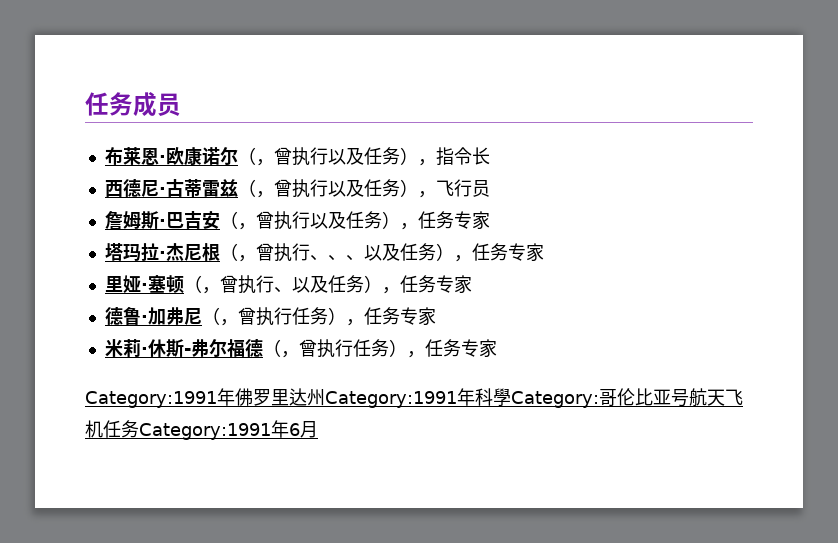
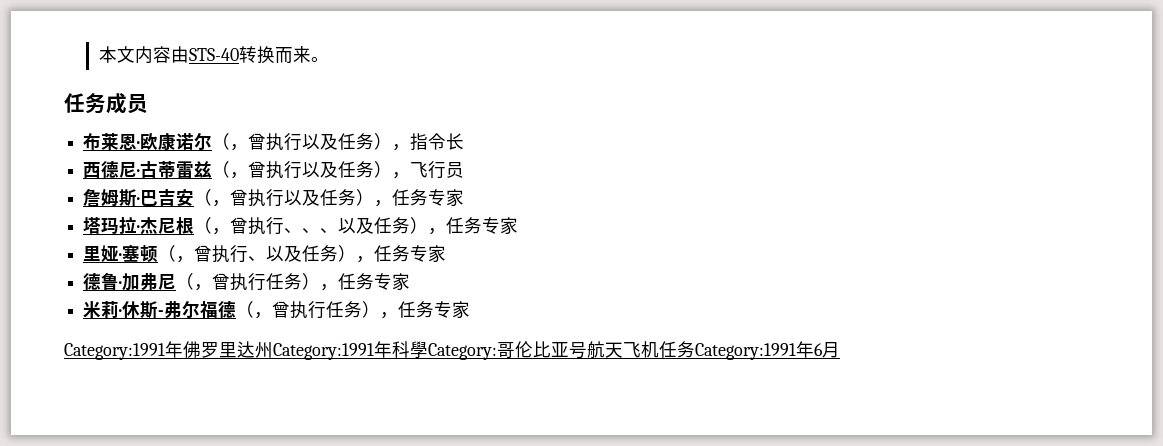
+ 本文内容由STS-40转换而来。

